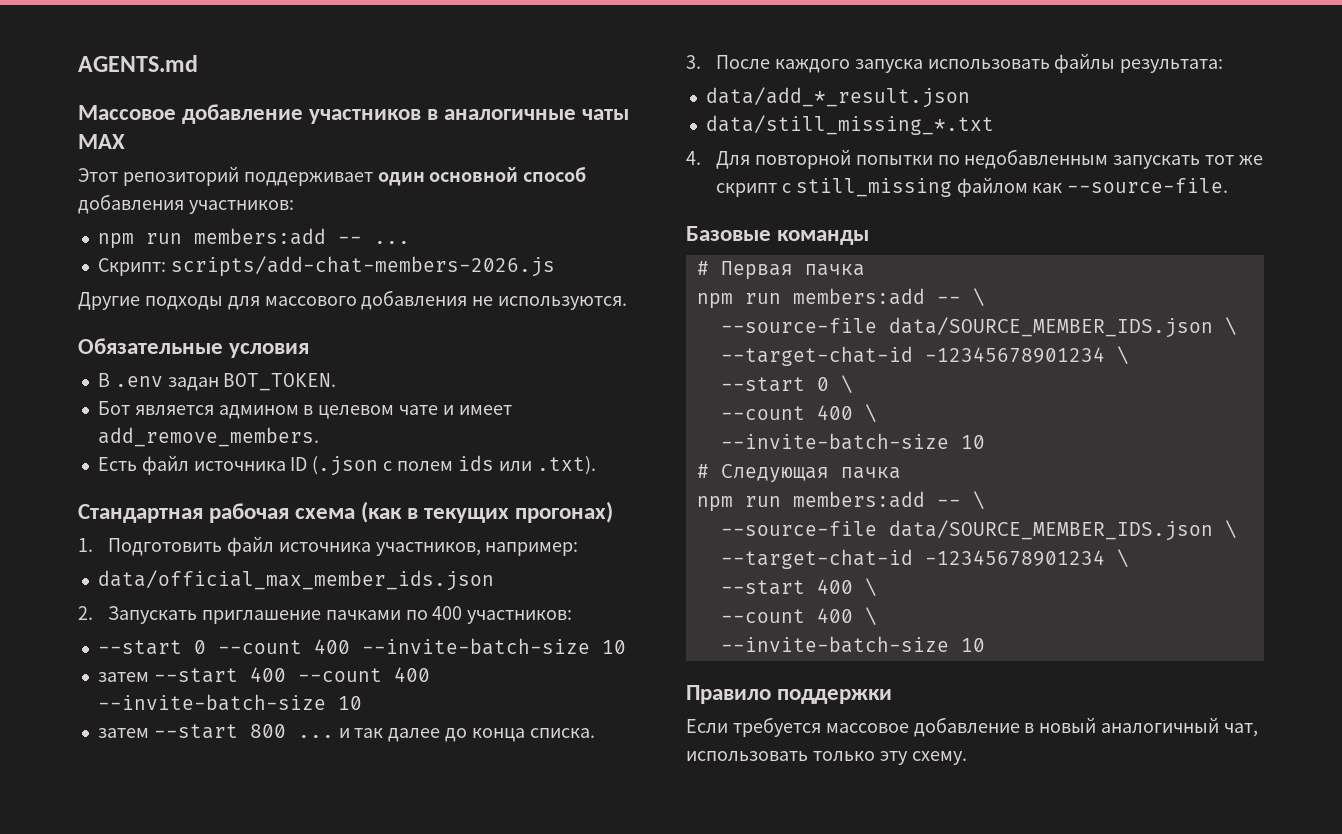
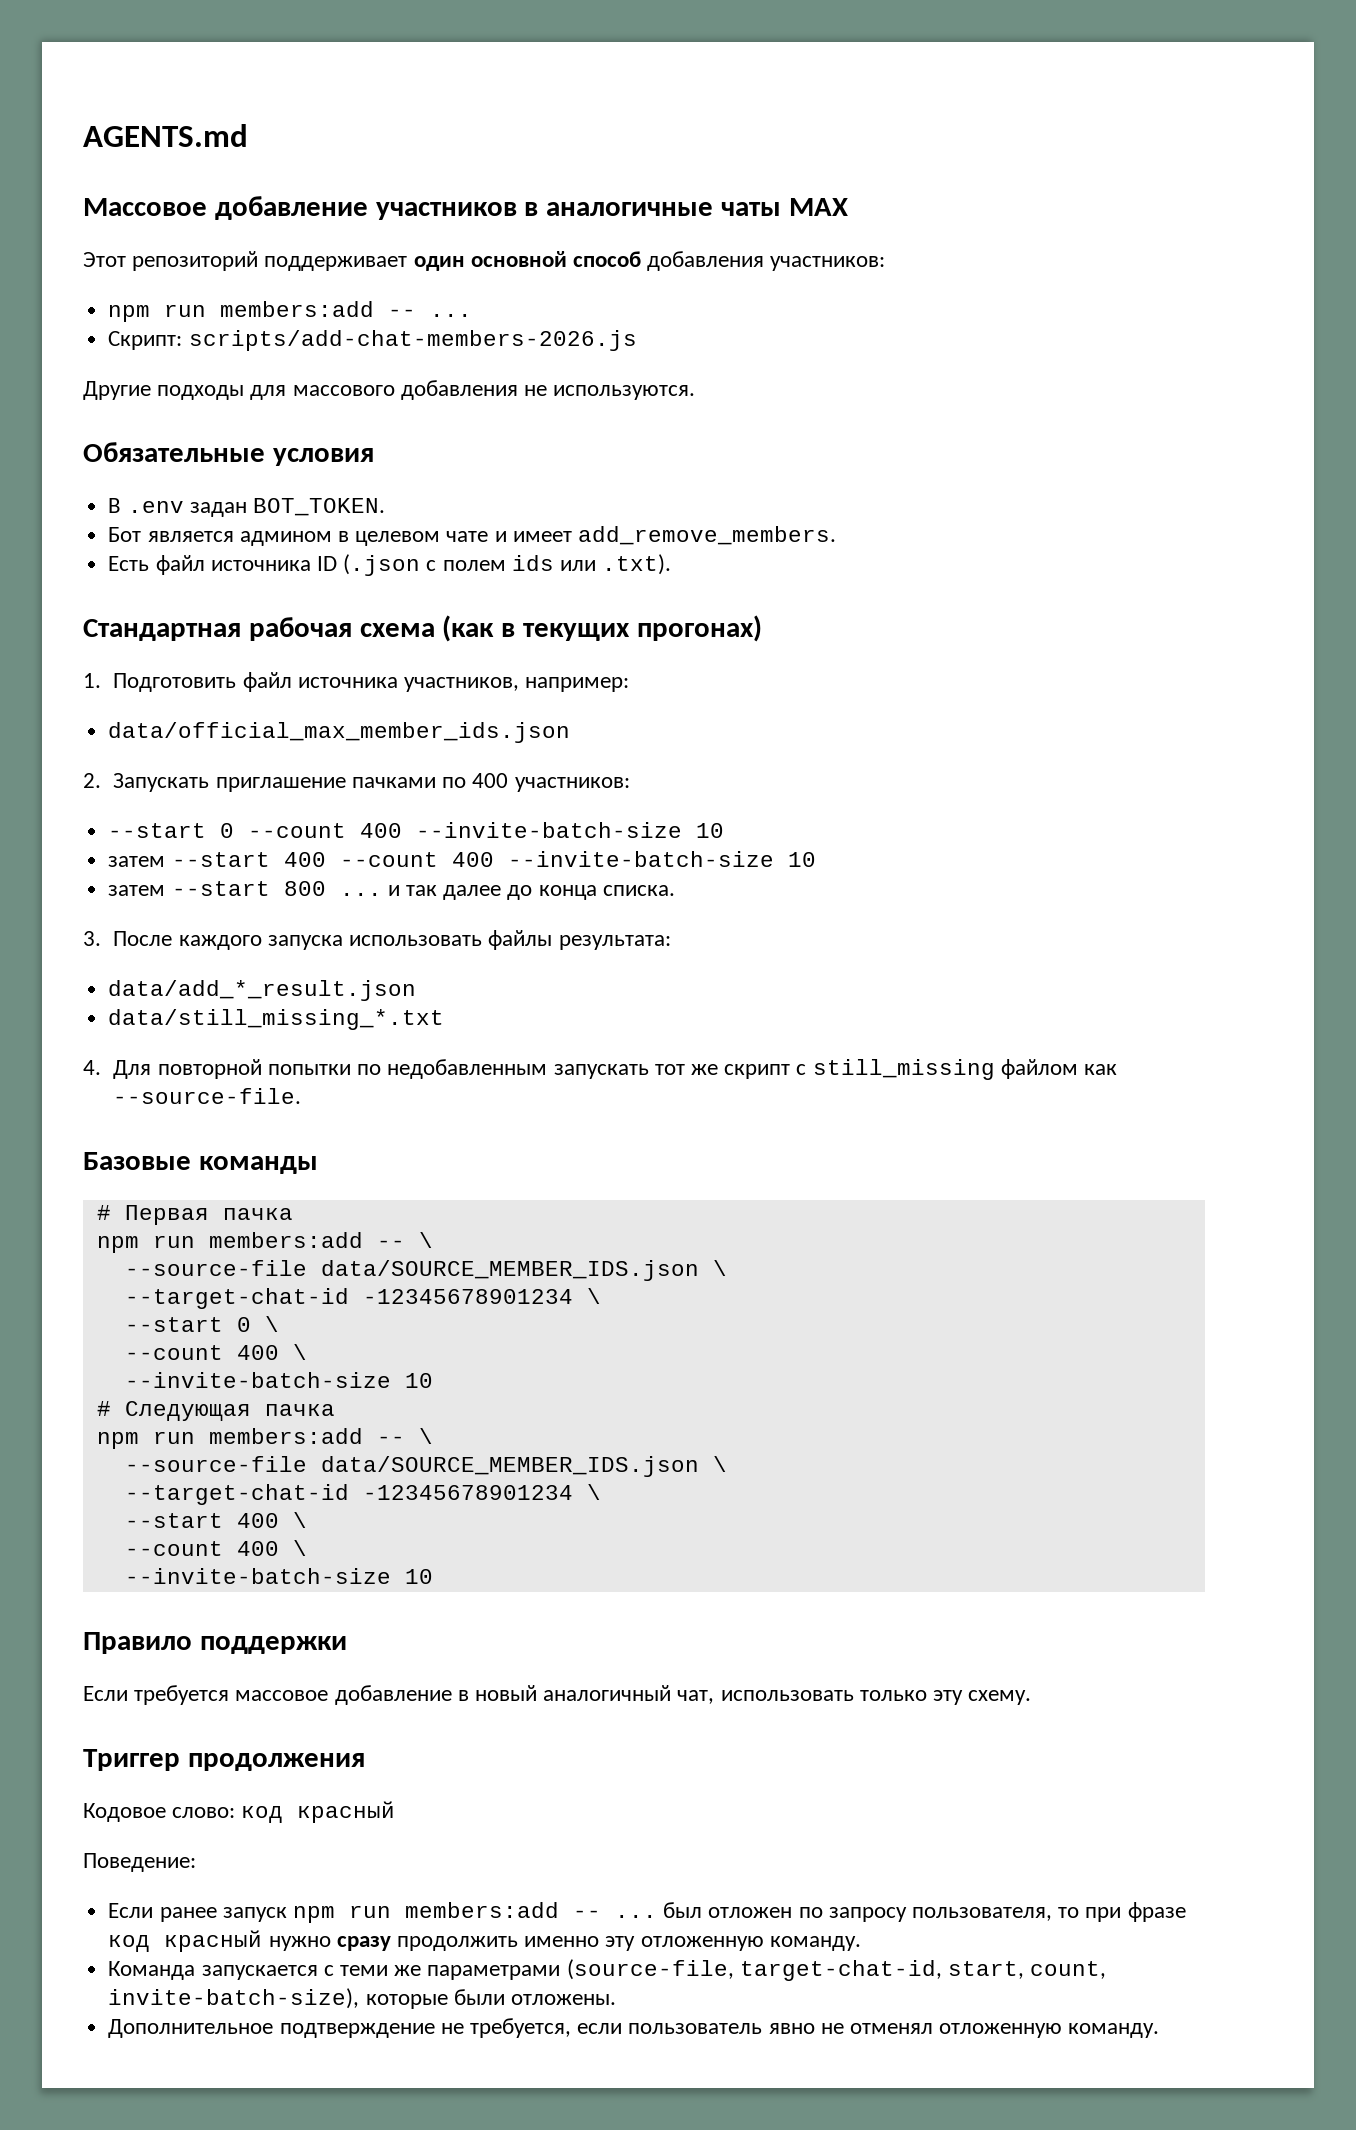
+ Триггер продолжения
+ Кодовое слово: код красный
+ Поведение:
+ Если ранее запуск npm run members:add -- ... был отложен по запросу пользователя, то при фразе код красный нужно сразу продолжить именно эту отложенную команду.
+ Команда запускается с теми же параметрами (source-file, target-chat-id, start, count, invite-batch-size), которые были отложены.
+ Дополнительное подтверждение не требуется, если пользователь явно не отменял отложенную команду.

